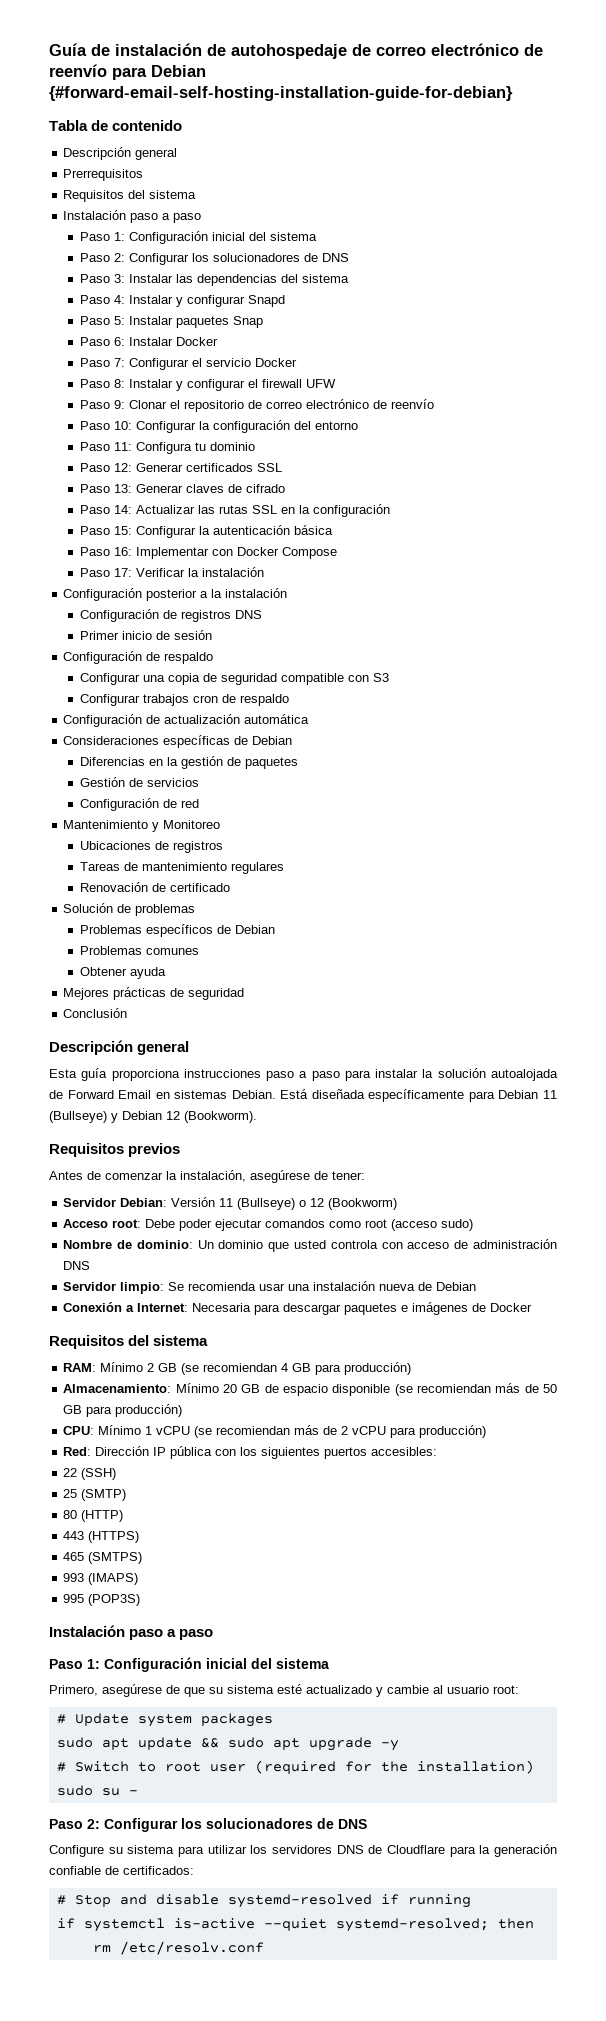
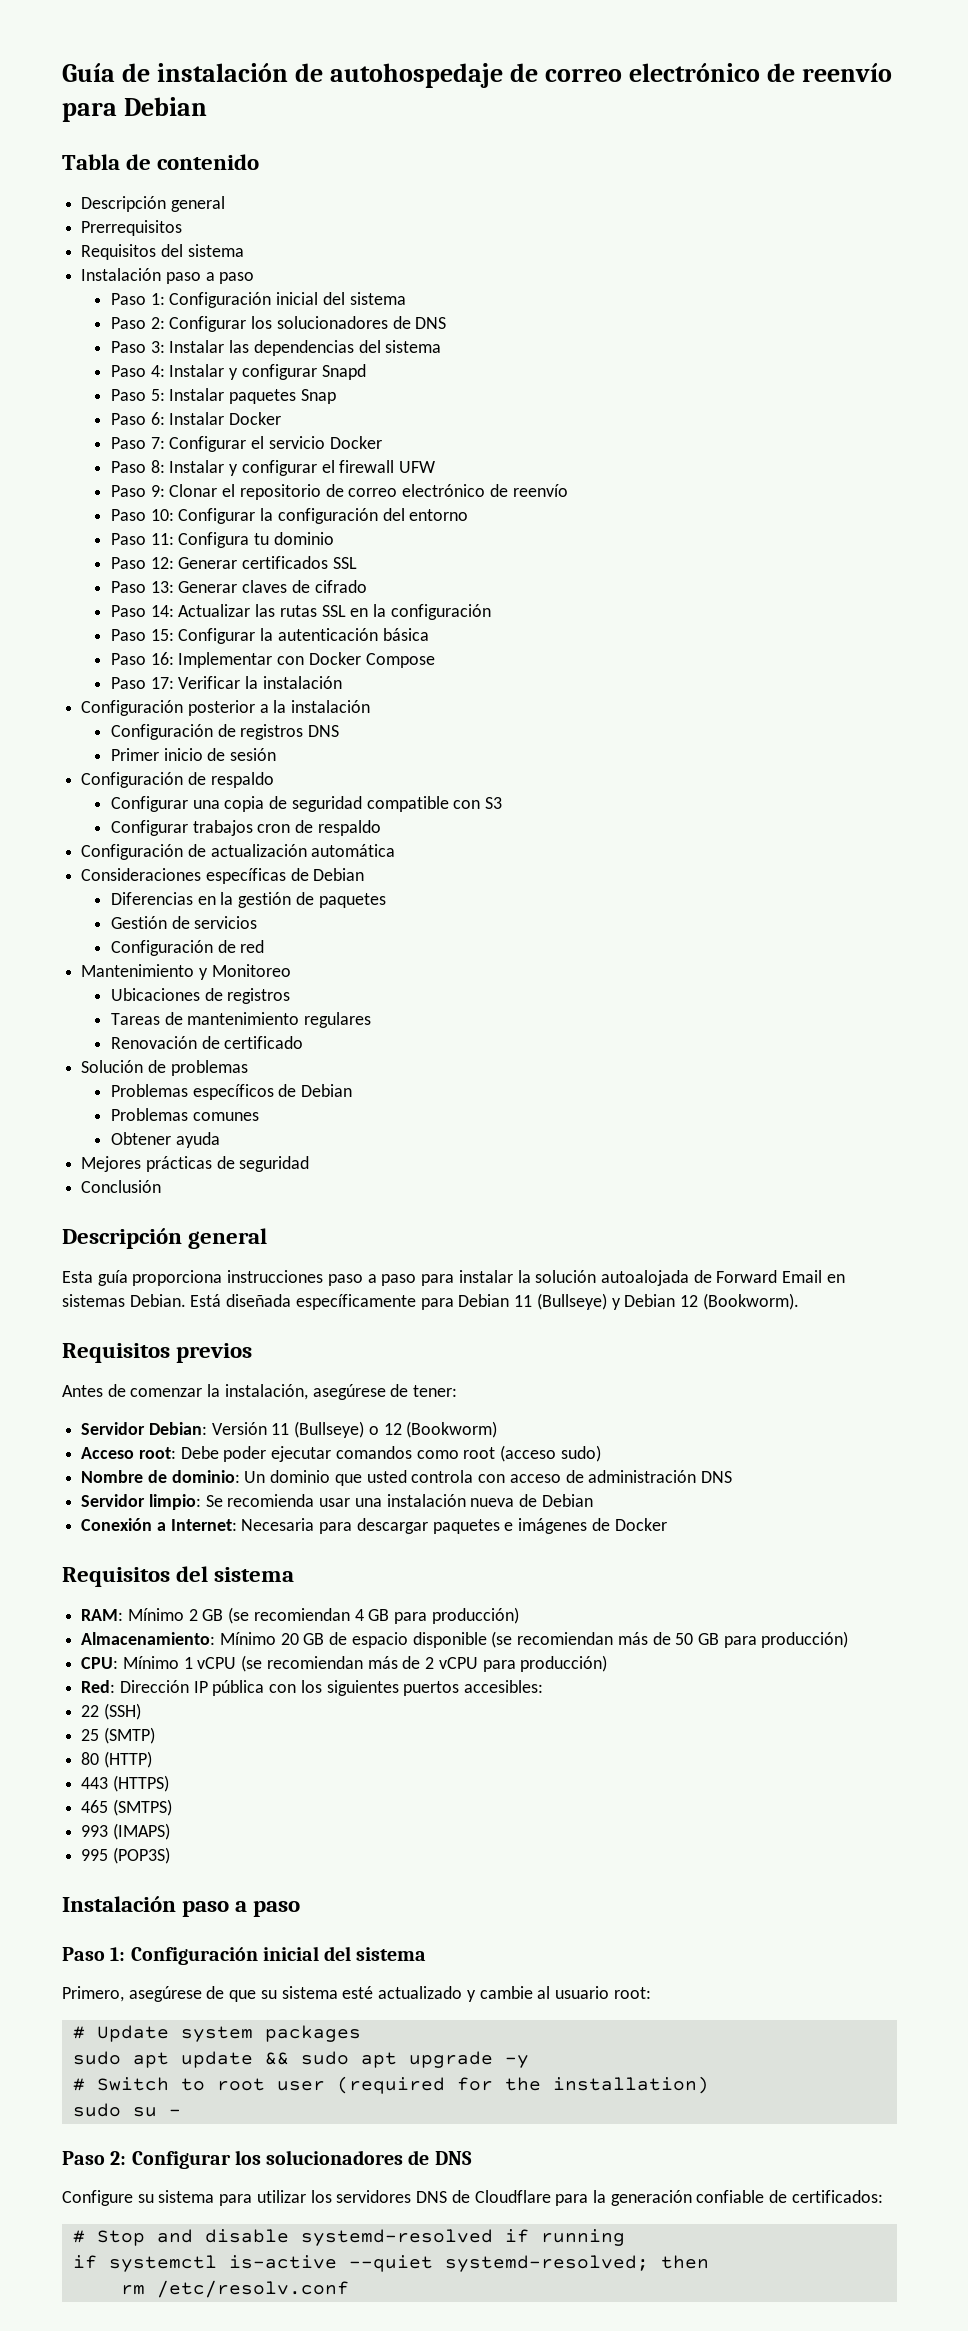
- Guía de instalación de autohospedaje de correo electrónico de reenvío para Debian {#forward-email-self-hosting-installation-guide-for-debian}
+ Guía de instalación de autohospedaje de correo electrónico de reenvío para Debian

